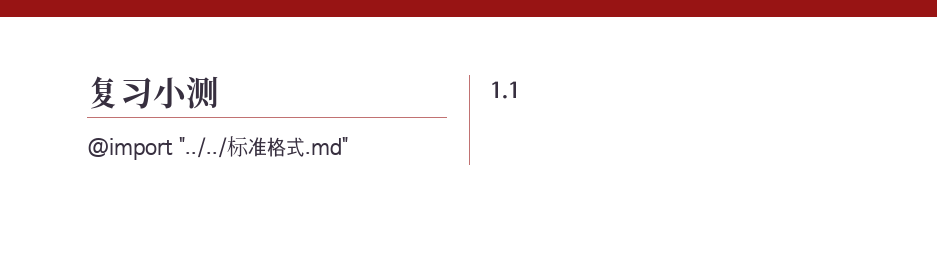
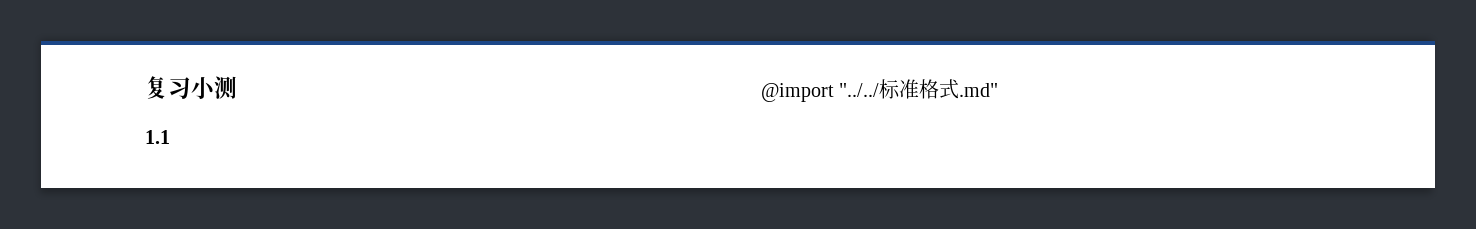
+ 1.1
- 1.1

